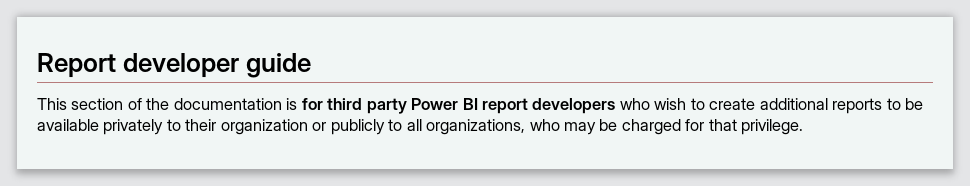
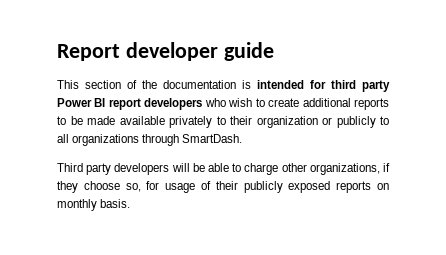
- This section of the documentation is for third party Power BI report developers who wish to create additional reports to be available privately to their organization or publicly to all organizations, who may be charged for that privilege.
+ This section of the documentation is intended for third party Power BI report developers who wish to create additional reports to be made available privately to their organization or publicly to all organizations through SmartDash.
+ Third party developers will be able to charge other organizations, if they choose so, for usage of their publicly exposed reports on monthly basis.

